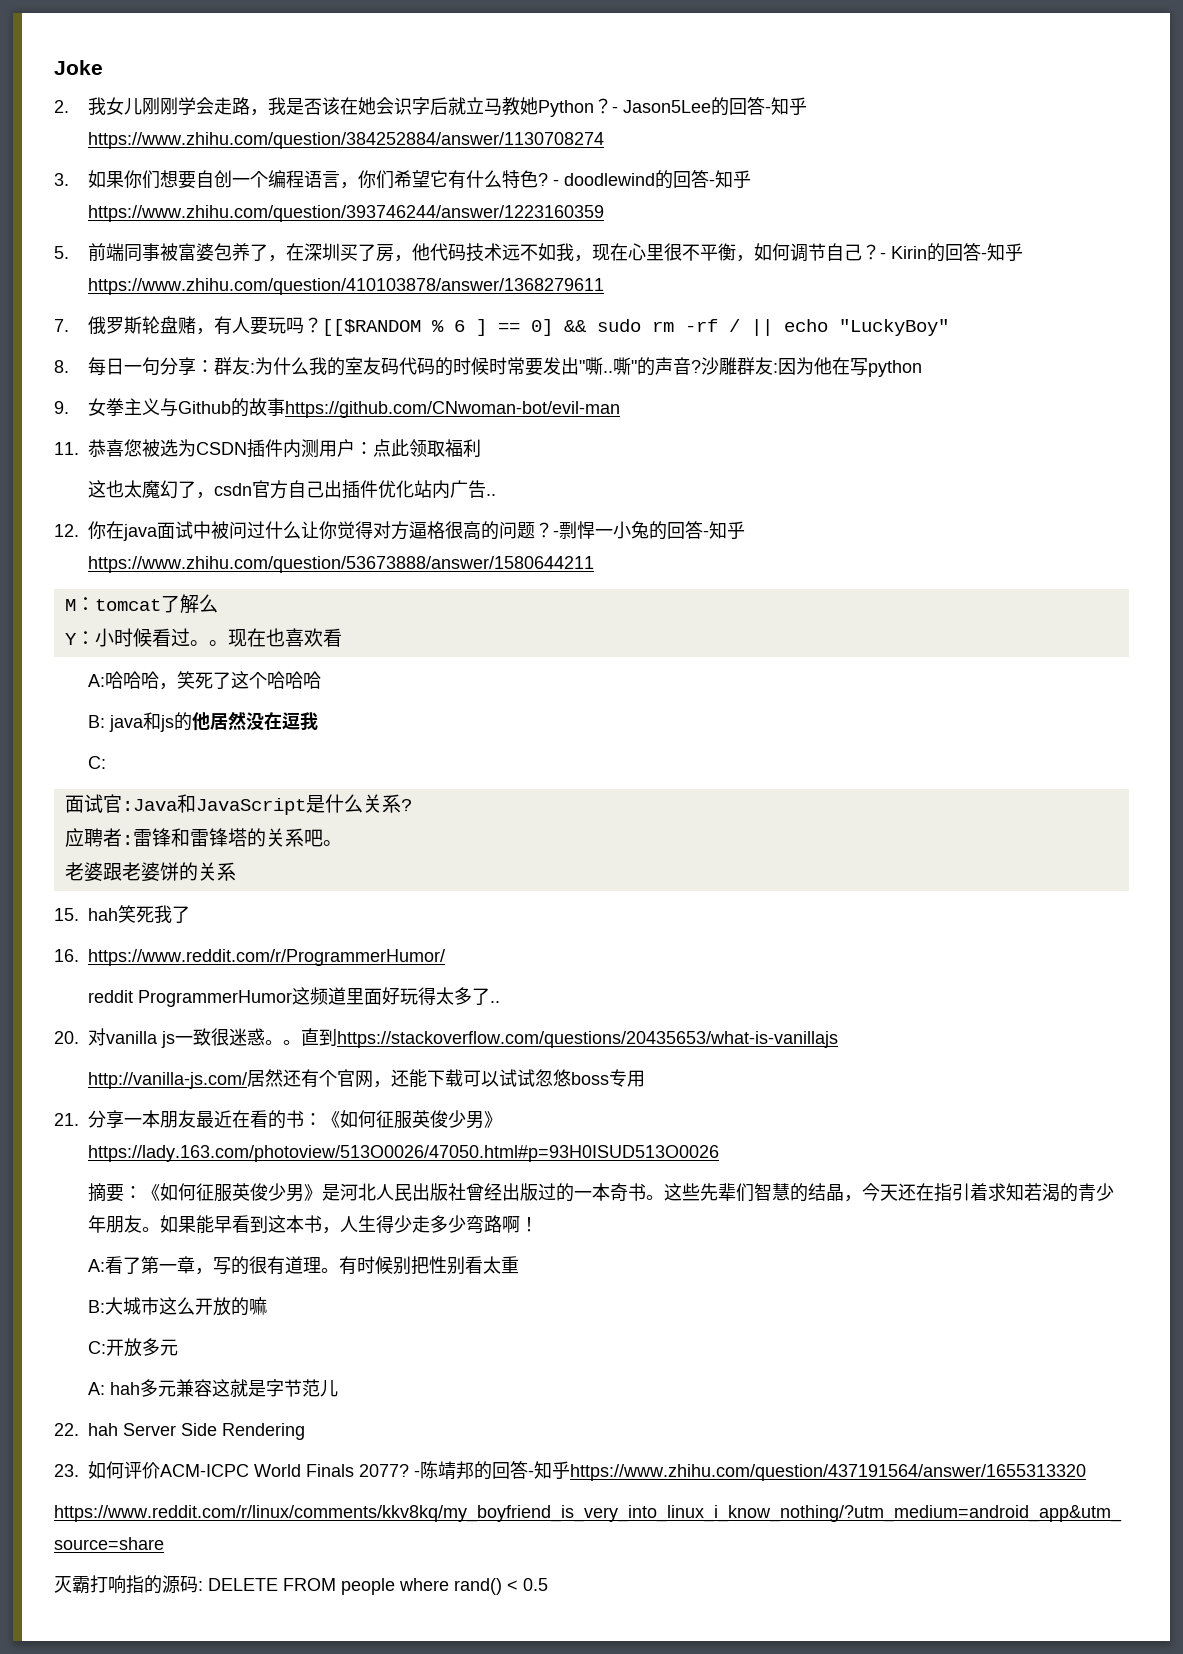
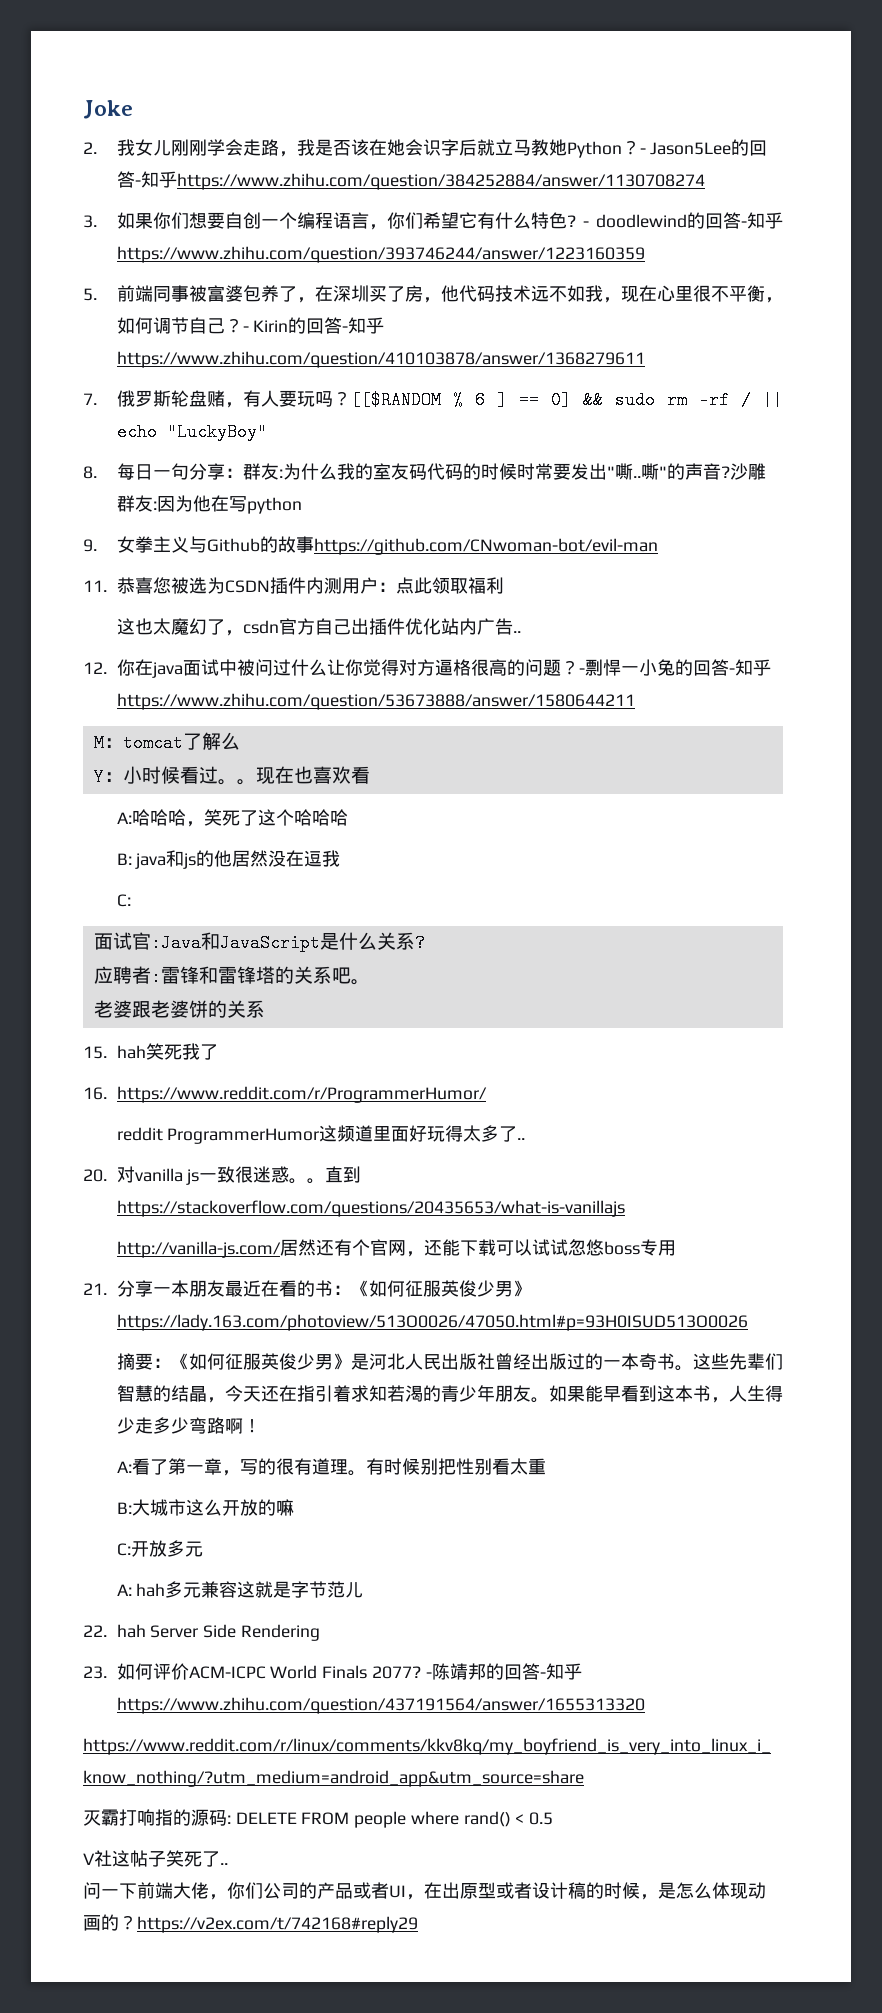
+ V社这帖子笑死了..
+ 问一下前端大佬，你们公司的产品或者UI，在出原型或者设计稿的时候，是怎么体现动画的？https://v2ex.com/t/742168#reply29

